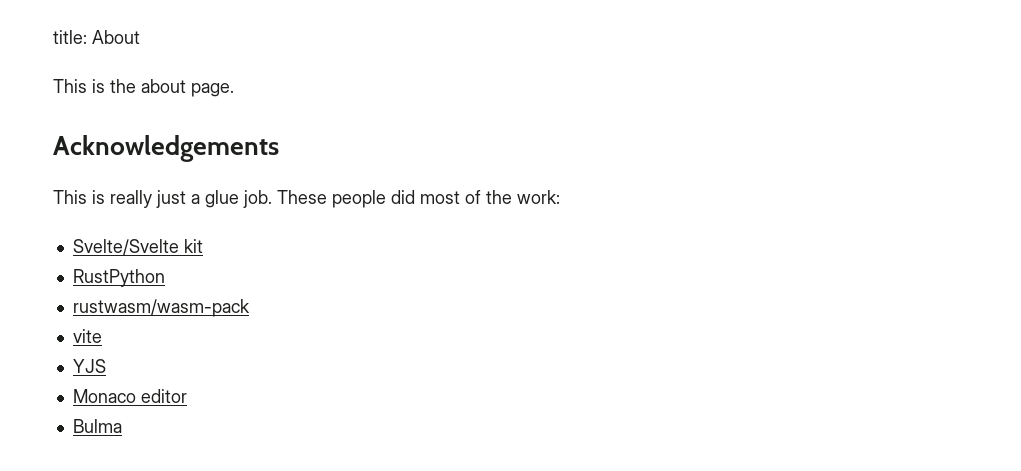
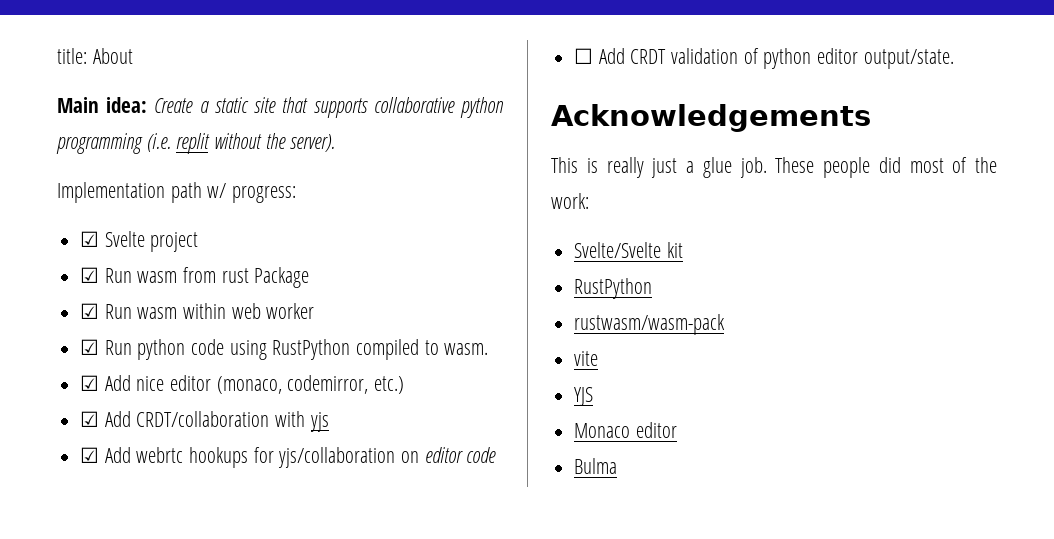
- This is the about page.
+ Main idea: Create a static site that supports collaborative python programming (i.e. replit without the server).
+ Implementation path w/ progress:
+ ☑ Svelte project
+ ☑ Run wasm from rust Package
+ ☑ Run wasm within web worker
+ ☑ Run python code using RustPython compiled to wasm.
+ ☑ Add nice editor (monaco, codemirror, etc.)
+ ☑ Add CRDT/collaboration with yjs
+ ☑ Add webrtc hookups for yjs/collaboration on editor code
+ ☐ Add CRDT validation of python editor output/state.

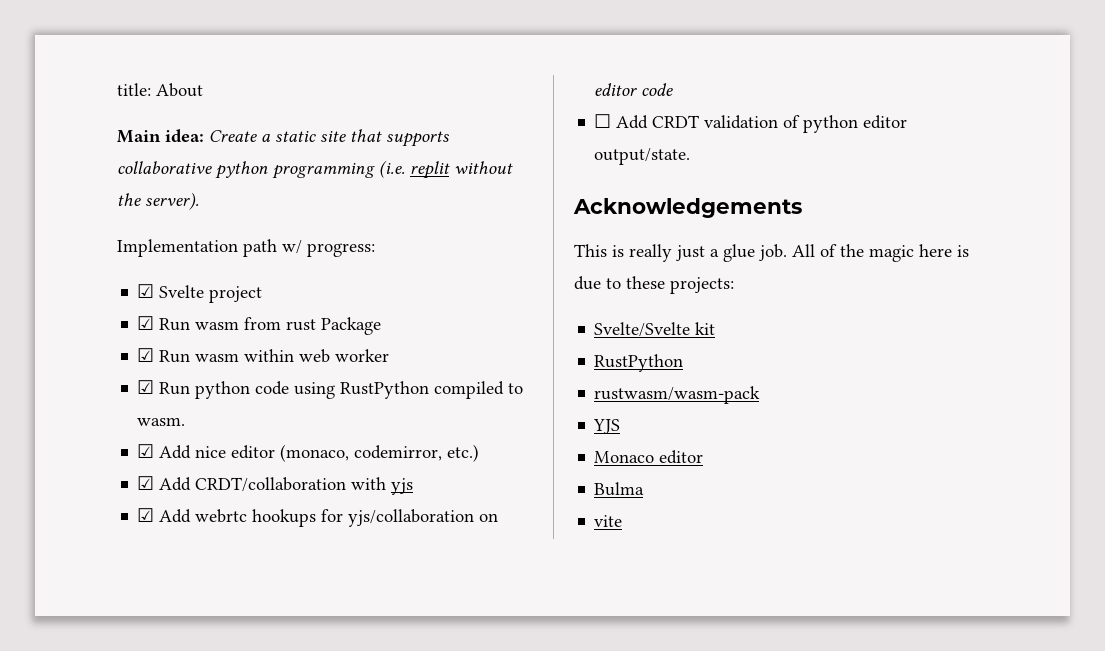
- These people did most of the work:
+ All of the magic here is due to these projects:
- vite
+ vite

